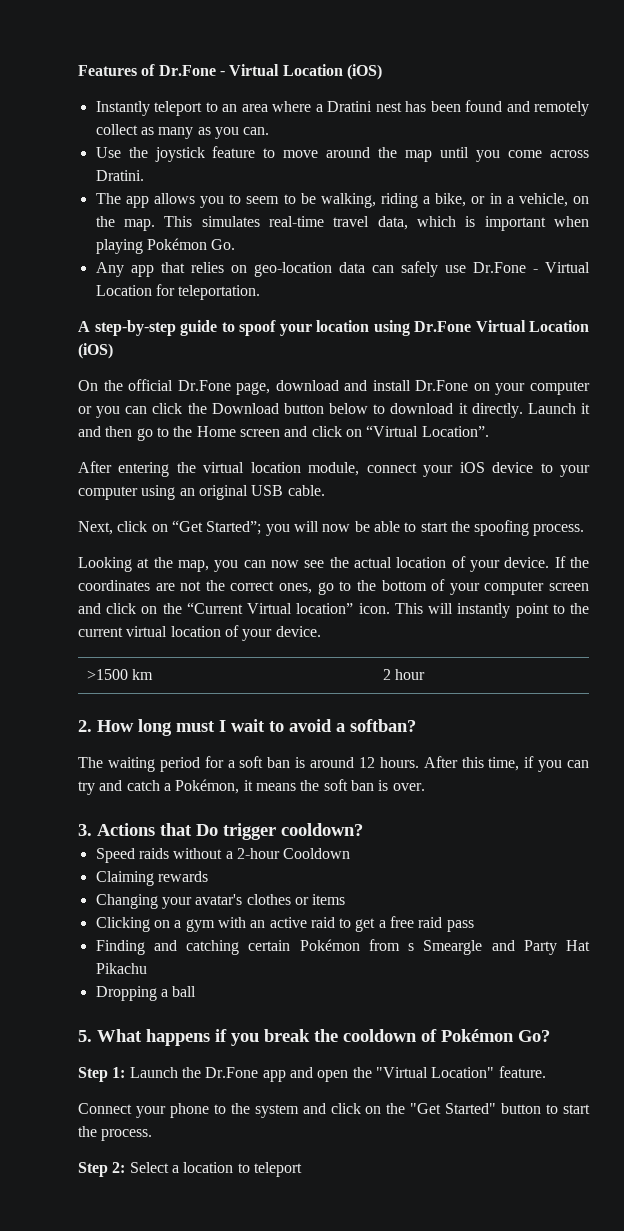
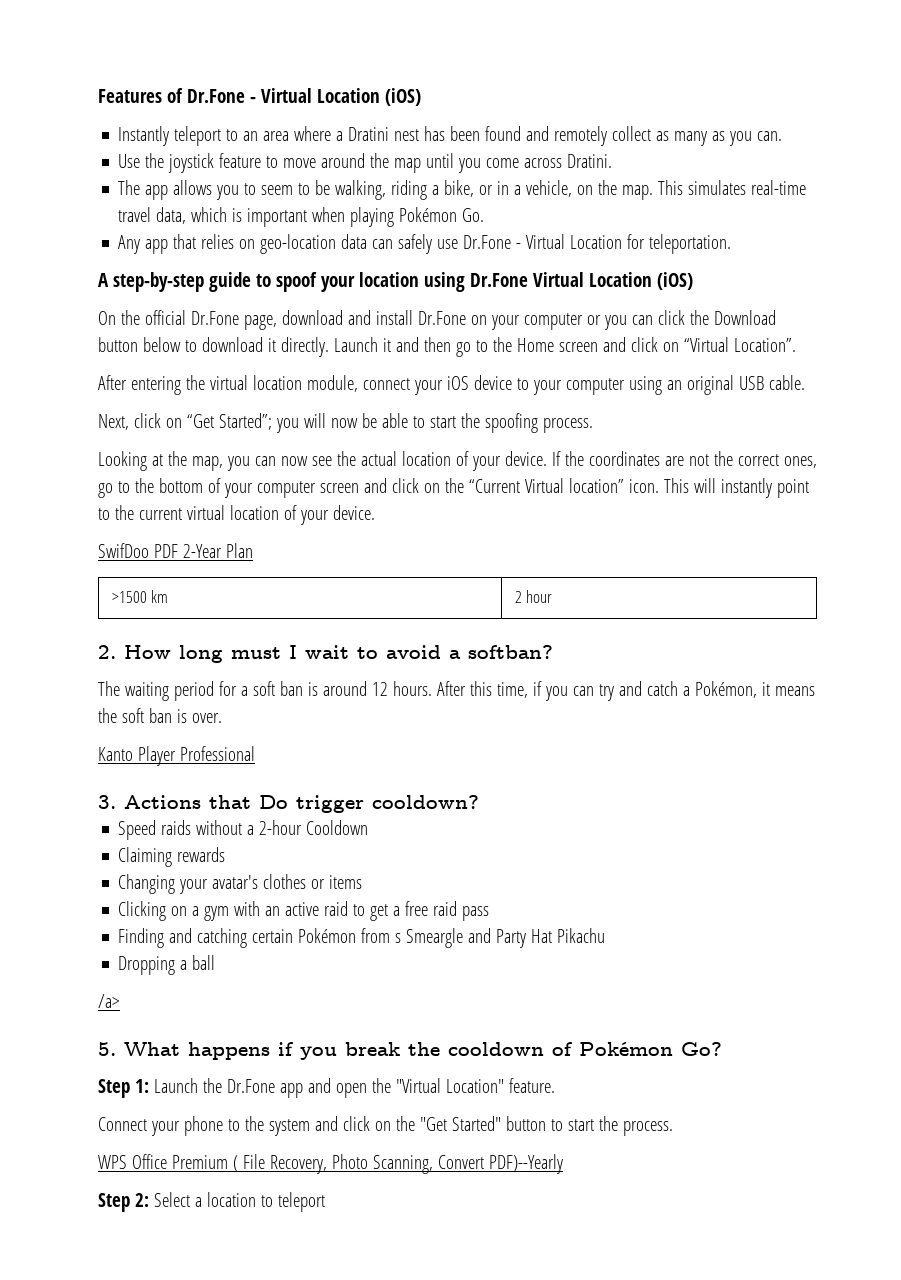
+ SwifDoo PDF 2-Year Plan
+ Kanto Player Professional
+ /a>
+ WPS Office Premium ( File Recovery, Photo Scanning, Convert PDF)--Yearly

